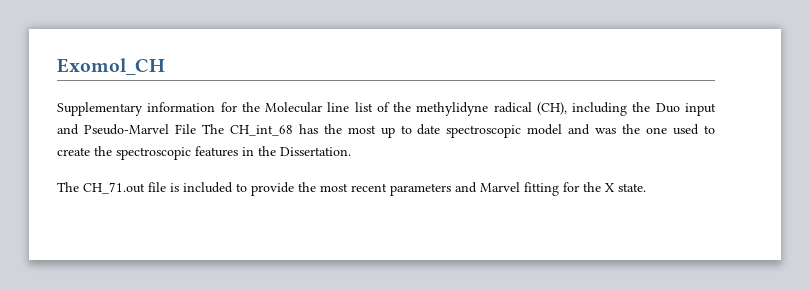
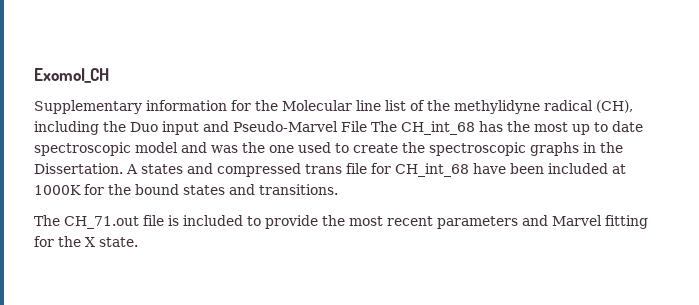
- Supplementary information for the Molecular line list of the methylidyne radical (CH), including the Duo input and Pseudo-Marvel File The CH_int_68 has the most up to date spectroscopic model and was the one used to create the spectroscopic features in the Dissertation.
+ Supplementary information for the Molecular line list of the methylidyne radical (CH), including the Duo input and Pseudo-Marvel File The CH_int_68 has the most up to date spectroscopic model and was the one used to create the spectroscopic graphs in the Dissertation. A states and compressed trans file for CH_int_68 have been included at 1000K for the bound states and transitions.

